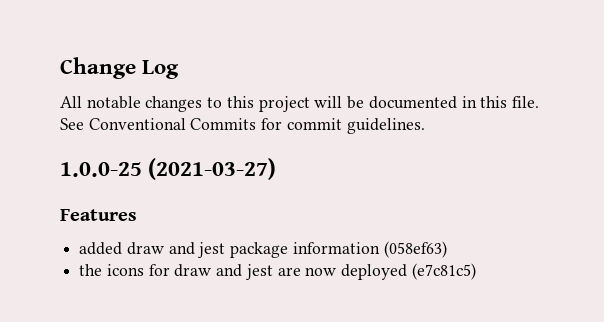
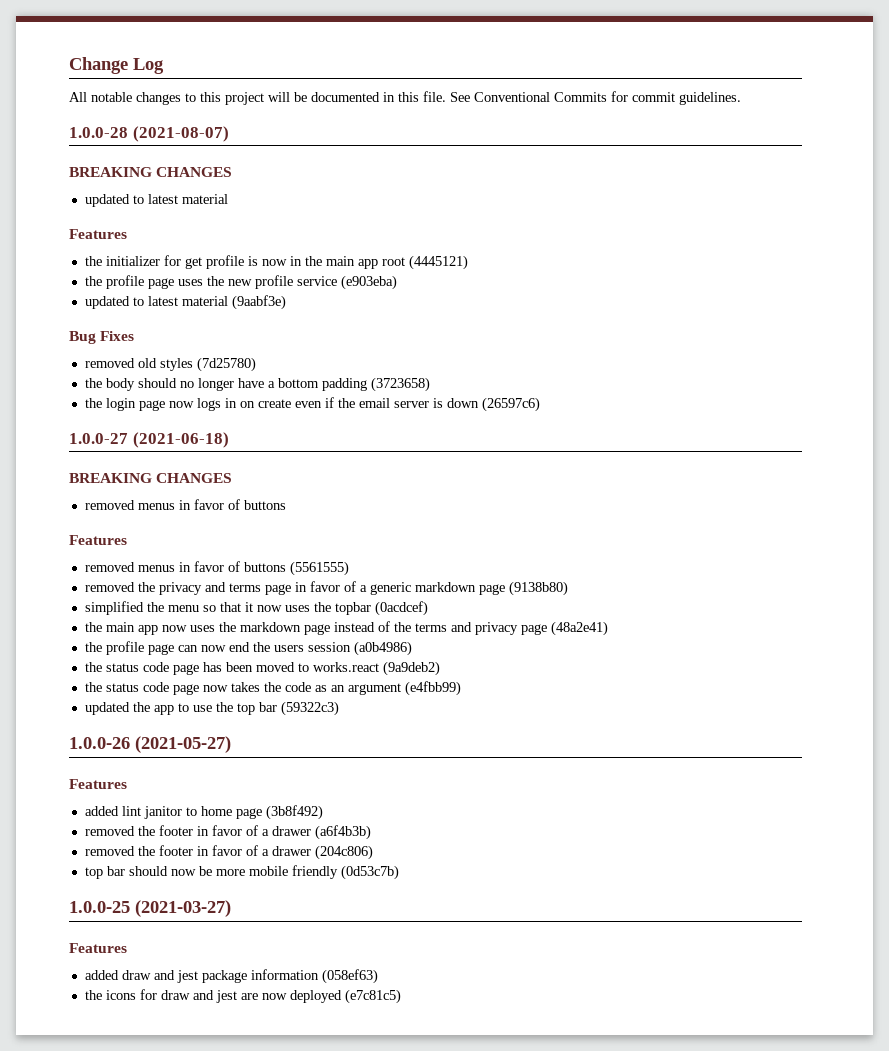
+ 1.0.0-28 (2021-08-07)
+ BREAKING CHANGES
+ updated to latest material
+ Features
+ the initializer for get profile is now in the main app root (4445121)
+ the profile page uses the new profile service (e903eba)
+ updated to latest material (9aabf3e)
+ Bug Fixes
+ removed old styles (7d25780)
+ the body should no longer have a bottom padding (3723658)
+ the login page now logs in on create even if the email server is down (26597c6)
+ 1.0.0-27 (2021-06-18)
+ BREAKING CHANGES
+ removed menus in favor of buttons
+ Features
+ removed menus in favor of buttons (5561555)
+ removed the privacy and terms page in favor of a generic markdown page (9138b80)
+ simplified the menu so that it now uses the topbar (0acdcef)
+ the main app now uses the markdown page instead of the terms and privacy page (48a2e41)
+ the profile page can now end the users session (a0b4986)
+ the status code page has been moved to works.react (9a9deb2)
+ the status code page now takes the code as an argument (e4fbb99)
+ updated the app to use the top bar (59322c3)
+ 1.0.0-26 (2021-05-27)
+ Features
+ added lint janitor to home page (3b8f492)
+ removed the footer in favor of a drawer (a6f4b3b)
+ removed the footer in favor of a drawer (204c806)
+ top bar should now be more mobile friendly (0d53c7b)

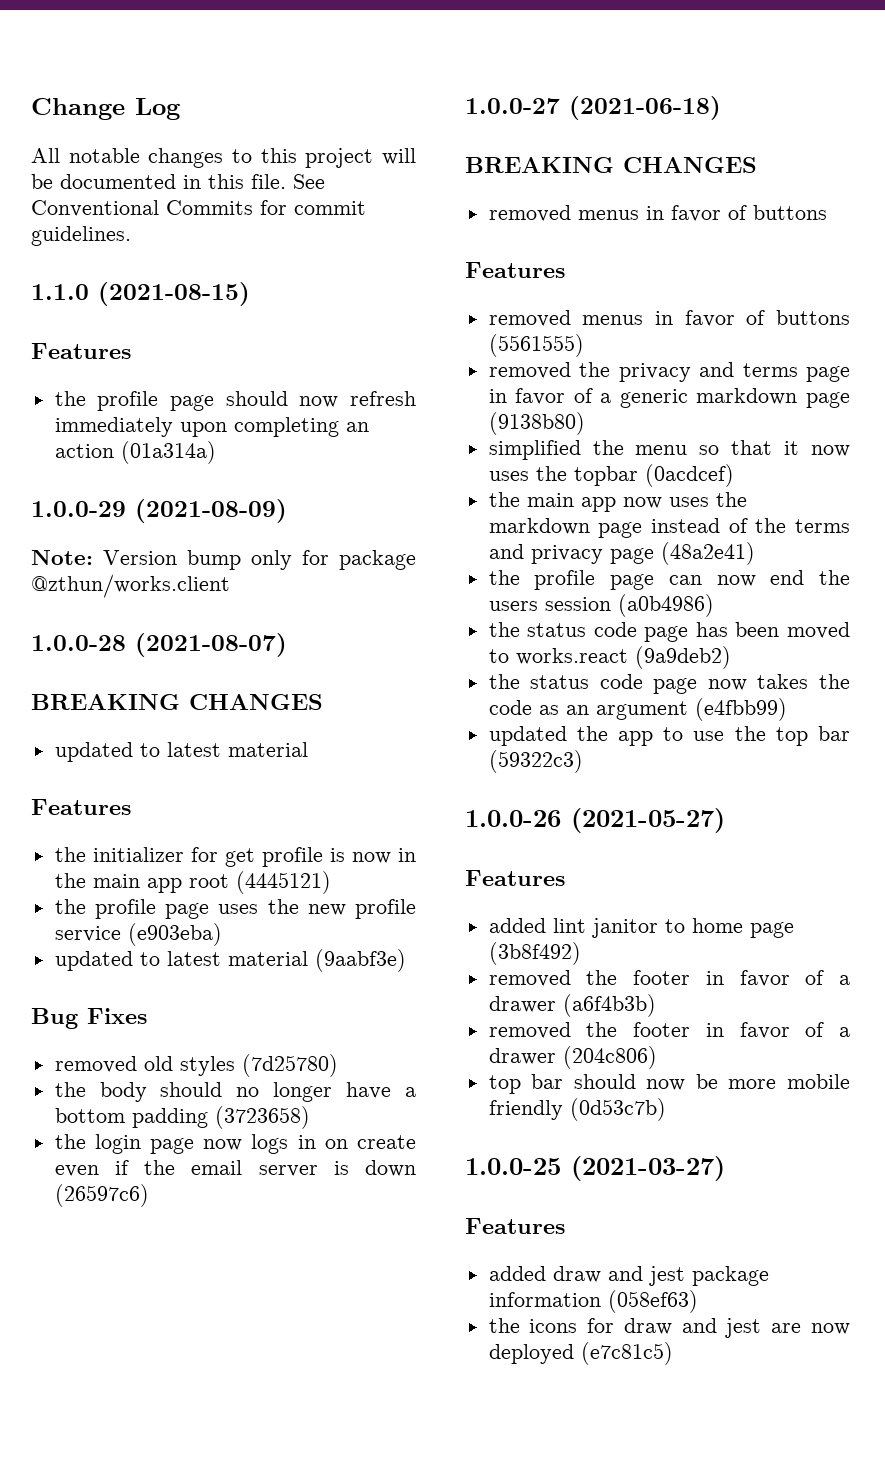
+ 1.1.0 (2021-08-15)
+ Features
+ the profile page should now refresh immediately upon completing an action (01a314a)
+ 1.0.0-29 (2021-08-09)
+ Note: Version bump only for package @zthun/works.client

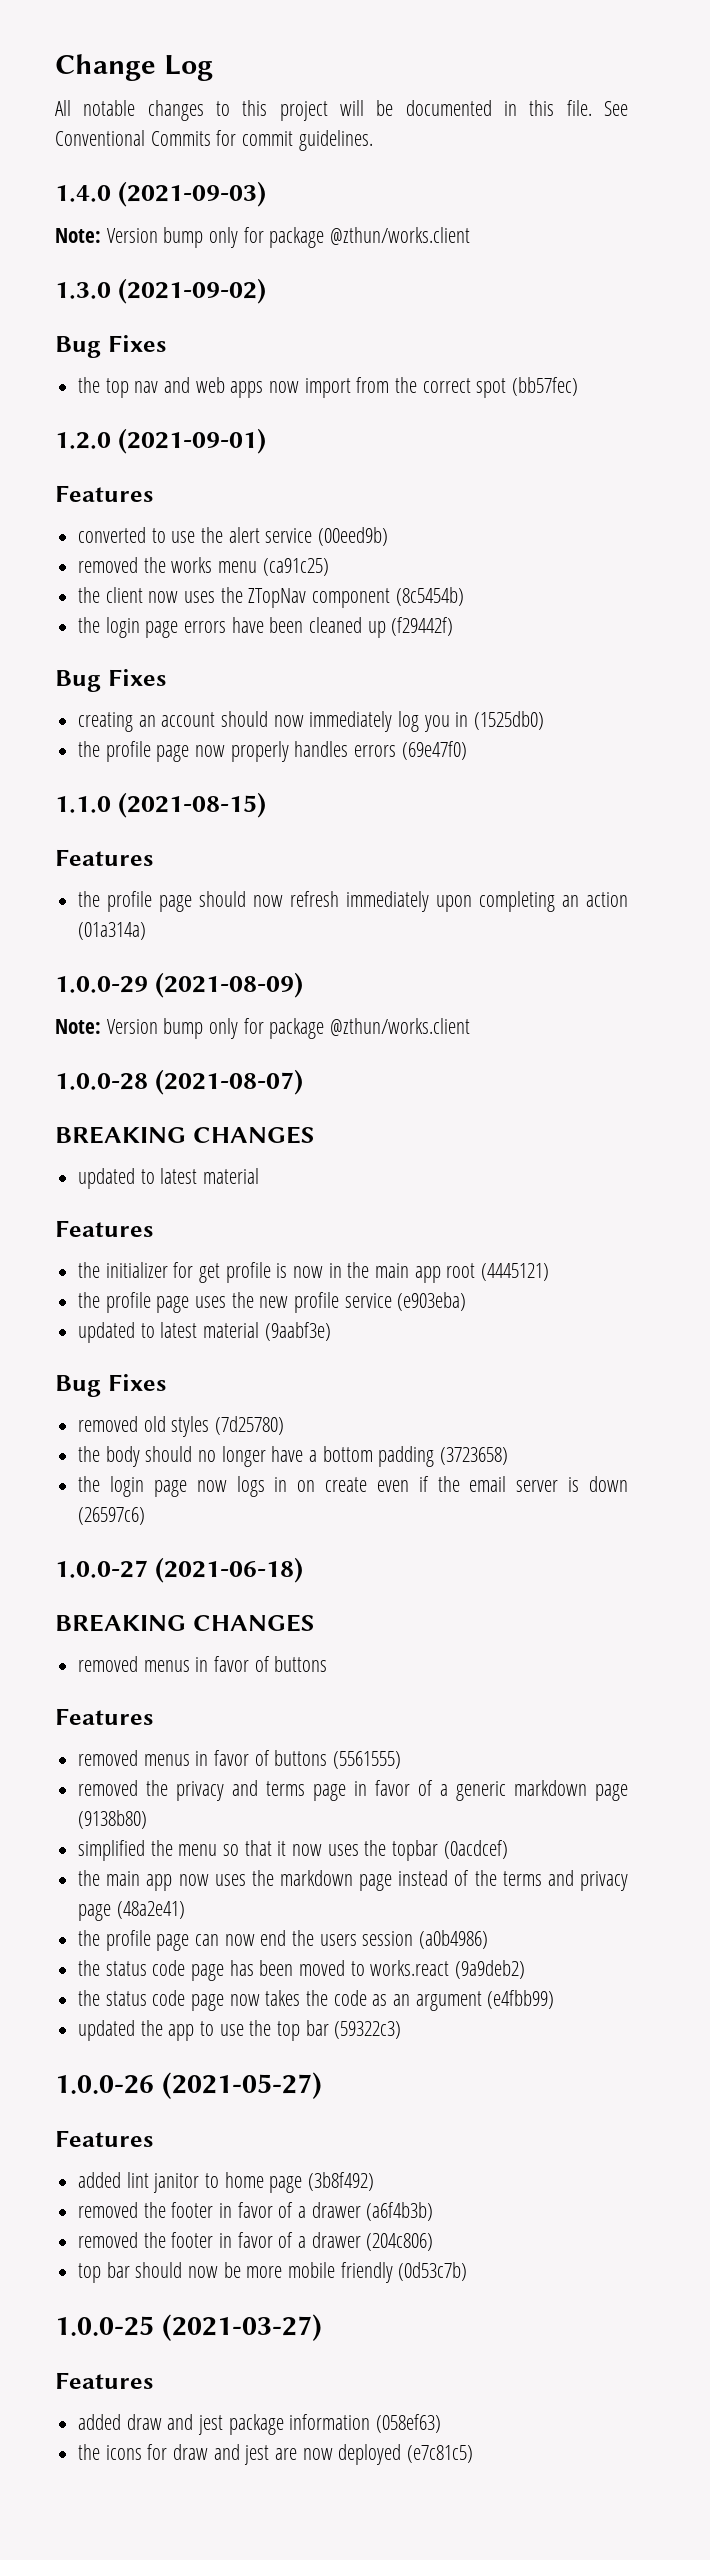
+ 1.4.0 (2021-09-03)
+ Note: Version bump only for package @zthun/works.client
+ 1.3.0 (2021-09-02)
+ Bug Fixes
+ the top nav and web apps now import from the correct spot (bb57fec)
+ 1.2.0 (2021-09-01)
+ Features
+ converted to use the alert service (00eed9b)
+ removed the works menu (ca91c25)
+ the client now uses the ZTopNav component (8c5454b)
+ the login page errors have been cleaned up (f29442f)
+ Bug Fixes
+ creating an account should now immediately log you in (1525db0)
+ the profile page now properly handles errors (69e47f0)

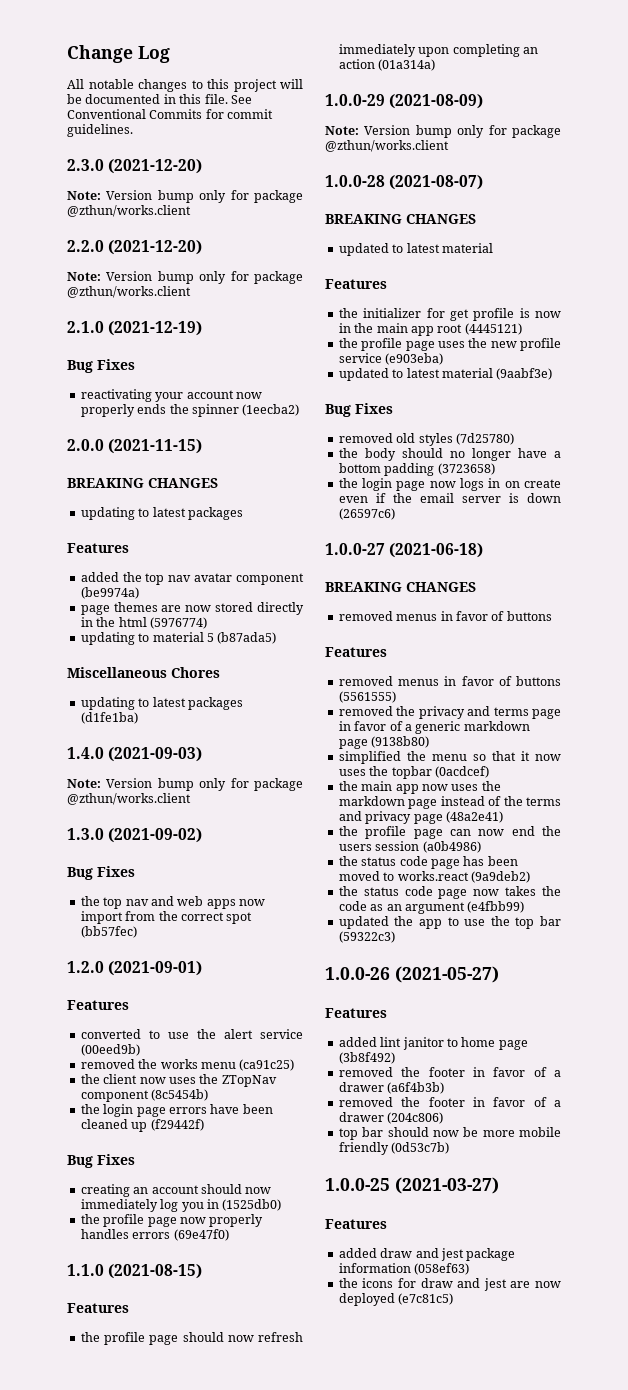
+ 2.3.0 (2021-12-20)
+ Note: Version bump only for package @zthun/works.client
+ 2.2.0 (2021-12-20)
+ Note: Version bump only for package @zthun/works.client
+ 2.1.0 (2021-12-19)
+ Bug Fixes
+ reactivating your account now properly ends the spinner (1eecba2)
+ 2.0.0 (2021-11-15)
+ BREAKING CHANGES
+ updating to latest packages
+ Features
+ added the top nav avatar component (be9974a)
+ page themes are now stored directly in the html (5976774)
+ updating to material 5 (b87ada5)
+ Miscellaneous Chores
+ updating to latest packages (d1fe1ba)

